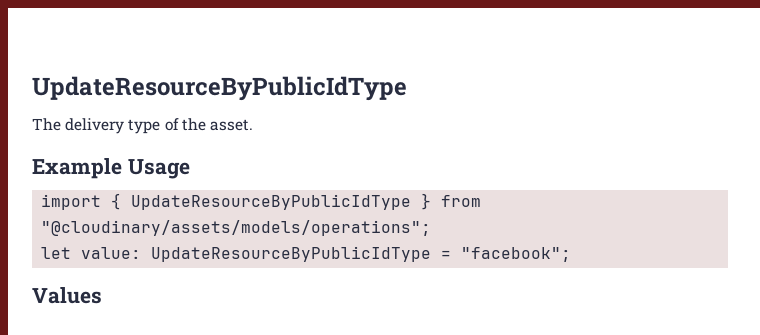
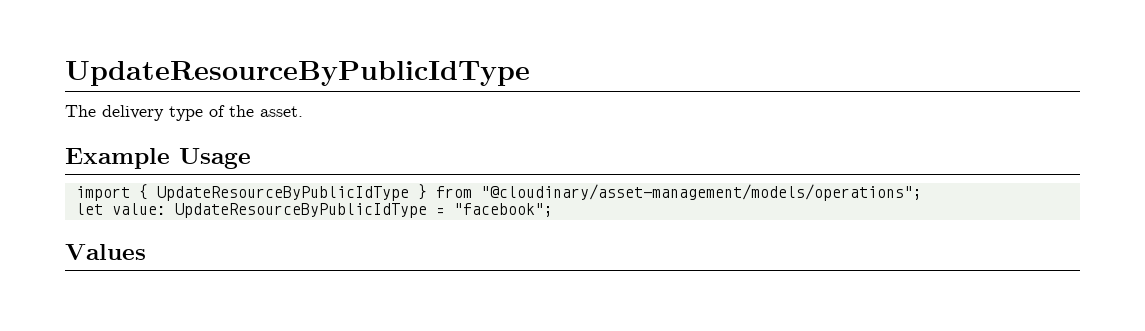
- import { UpdateResourceByPublicIdType } from "@cloudinary/assets/models/operations";
+ import { UpdateResourceByPublicIdType } from "@cloudinary/asset-management/models/operations";

